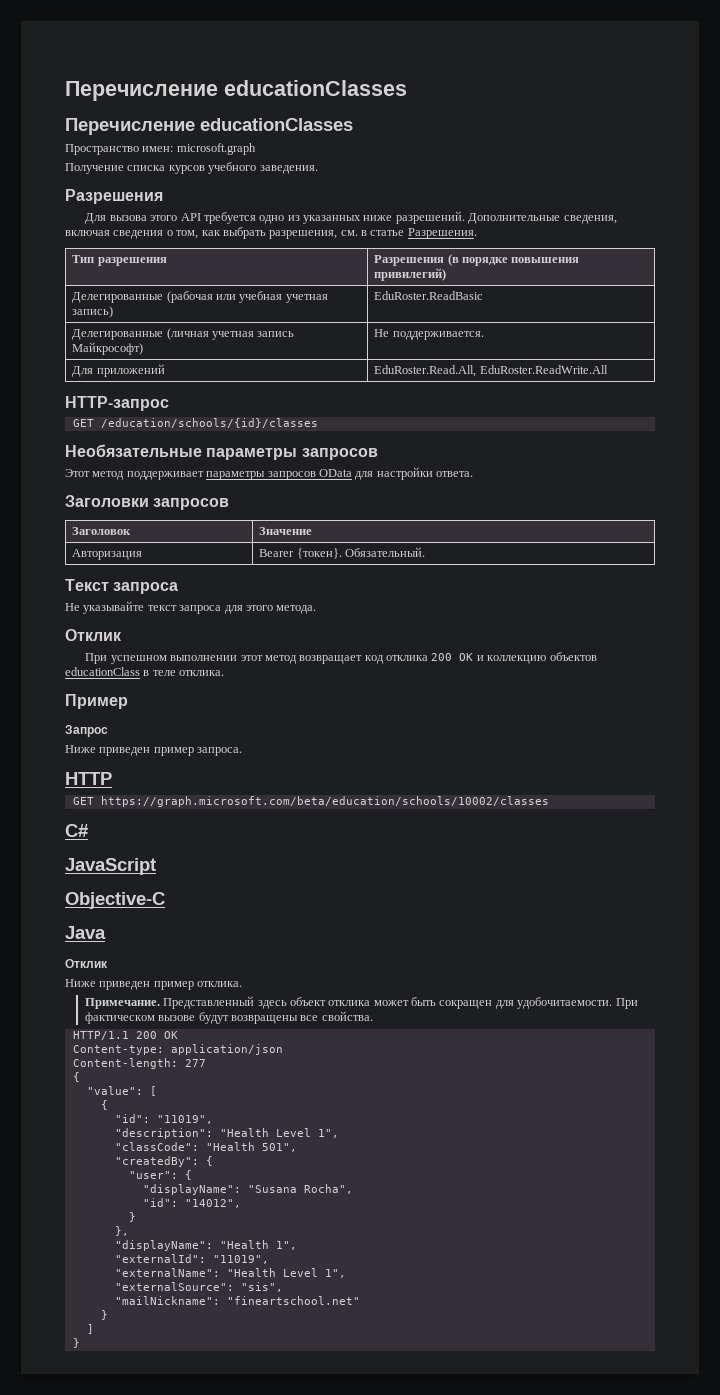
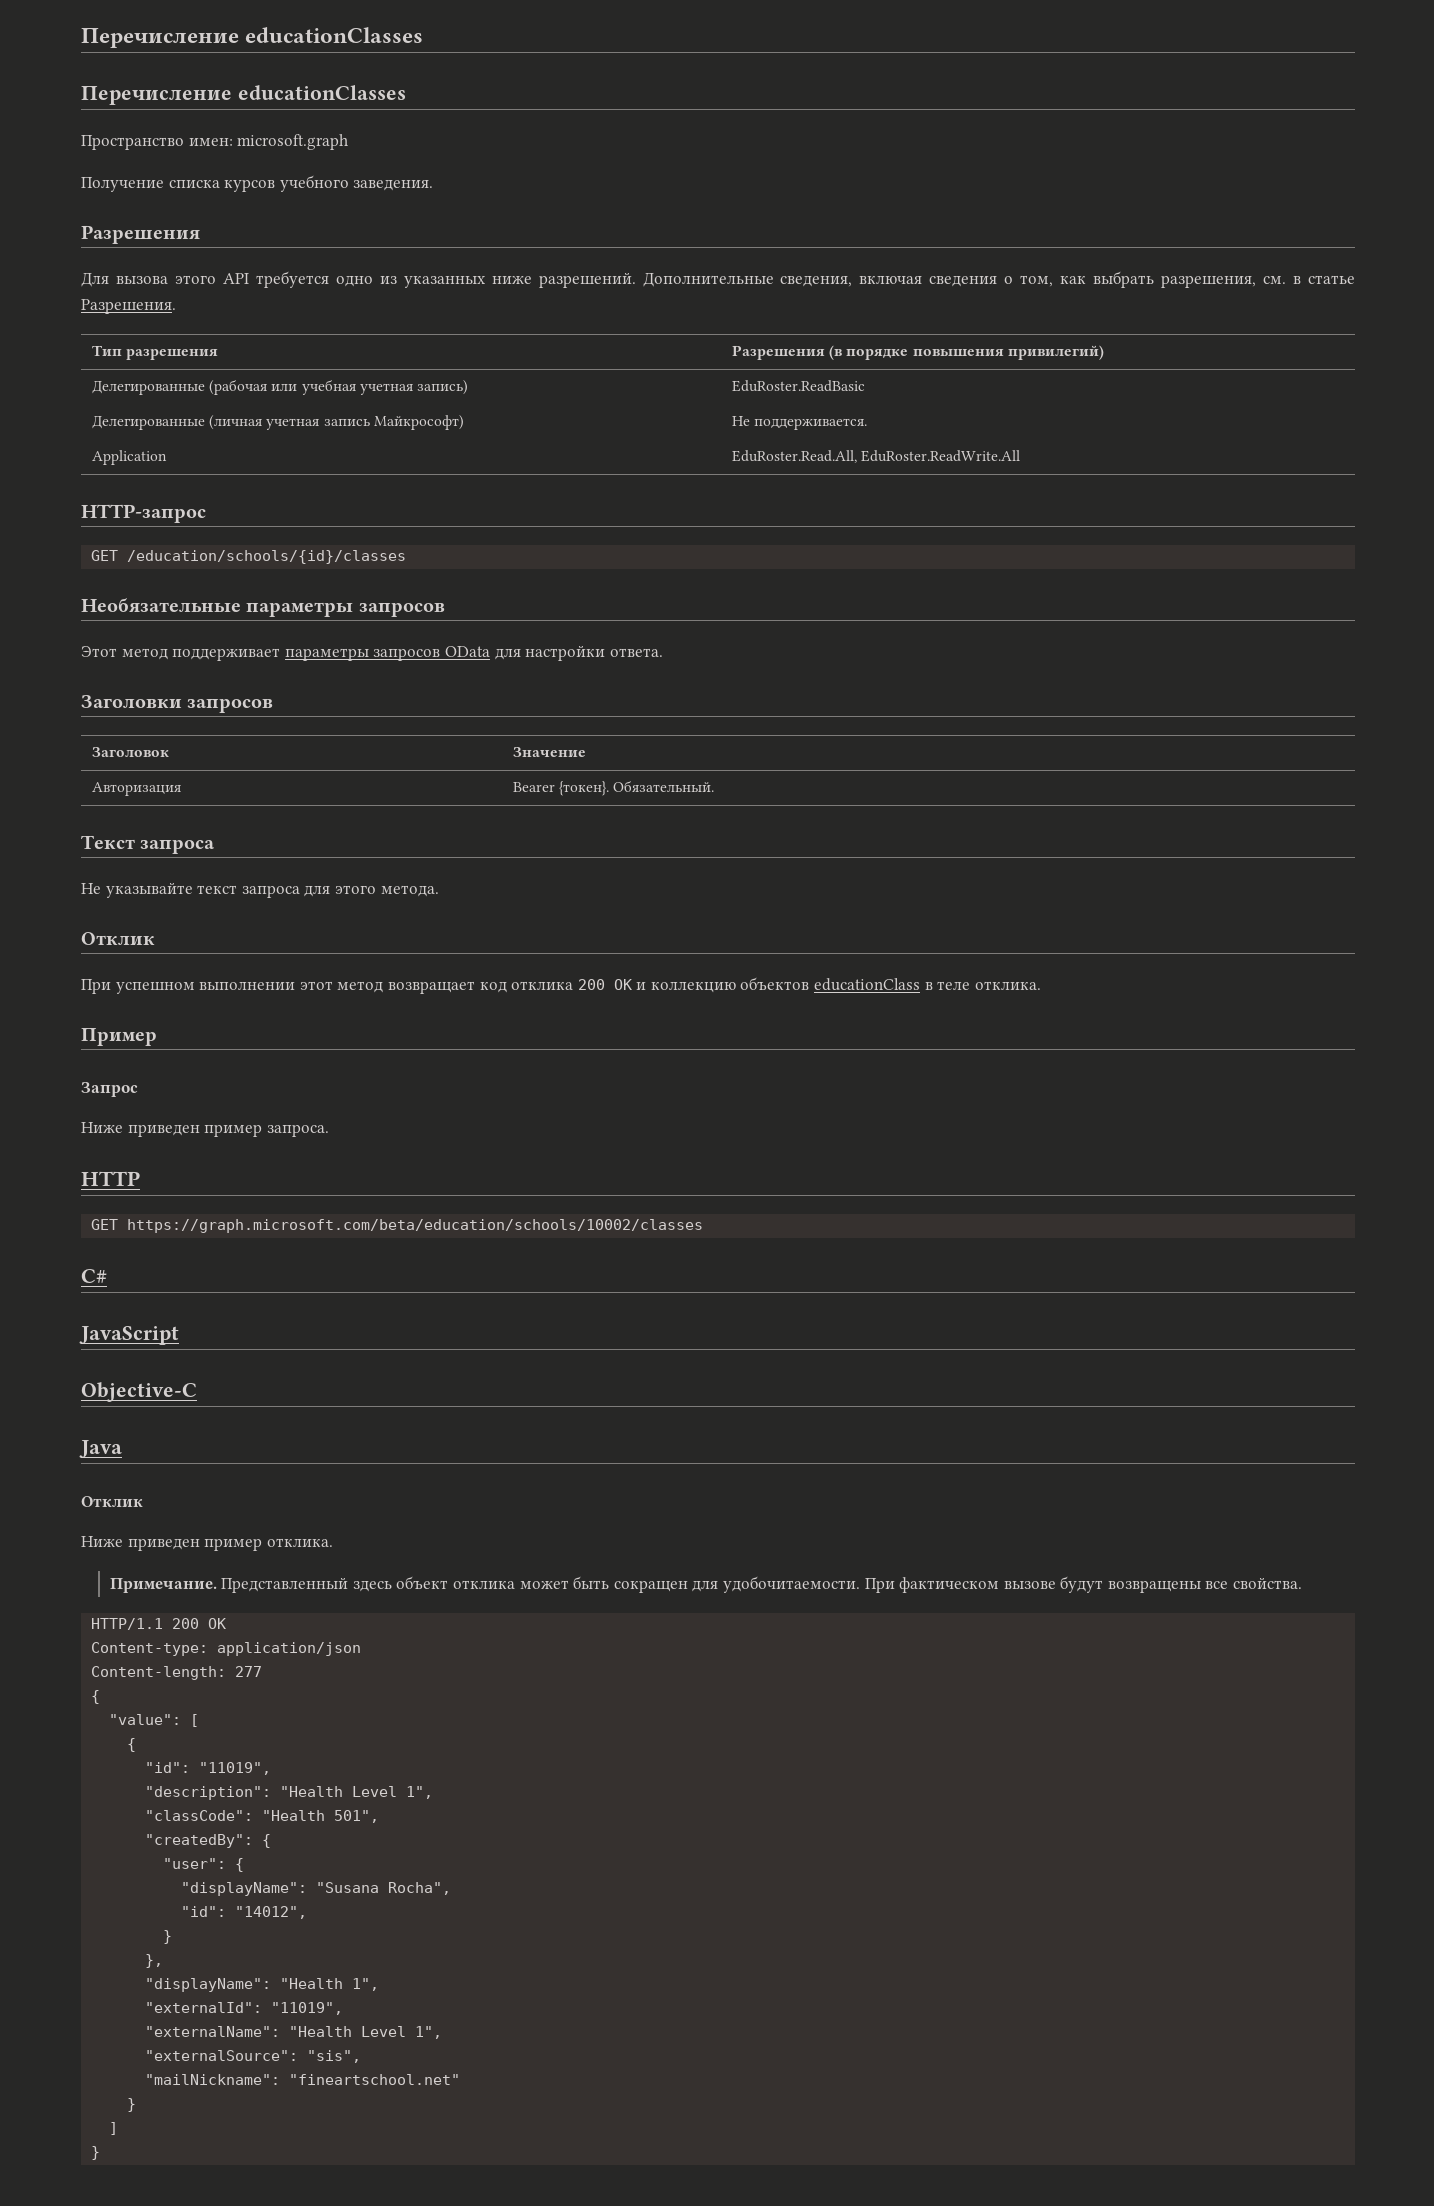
- Для приложений | EduRoster.Read.All, EduRoster.ReadWrite.All
+ Application | EduRoster.Read.All, EduRoster.ReadWrite.All

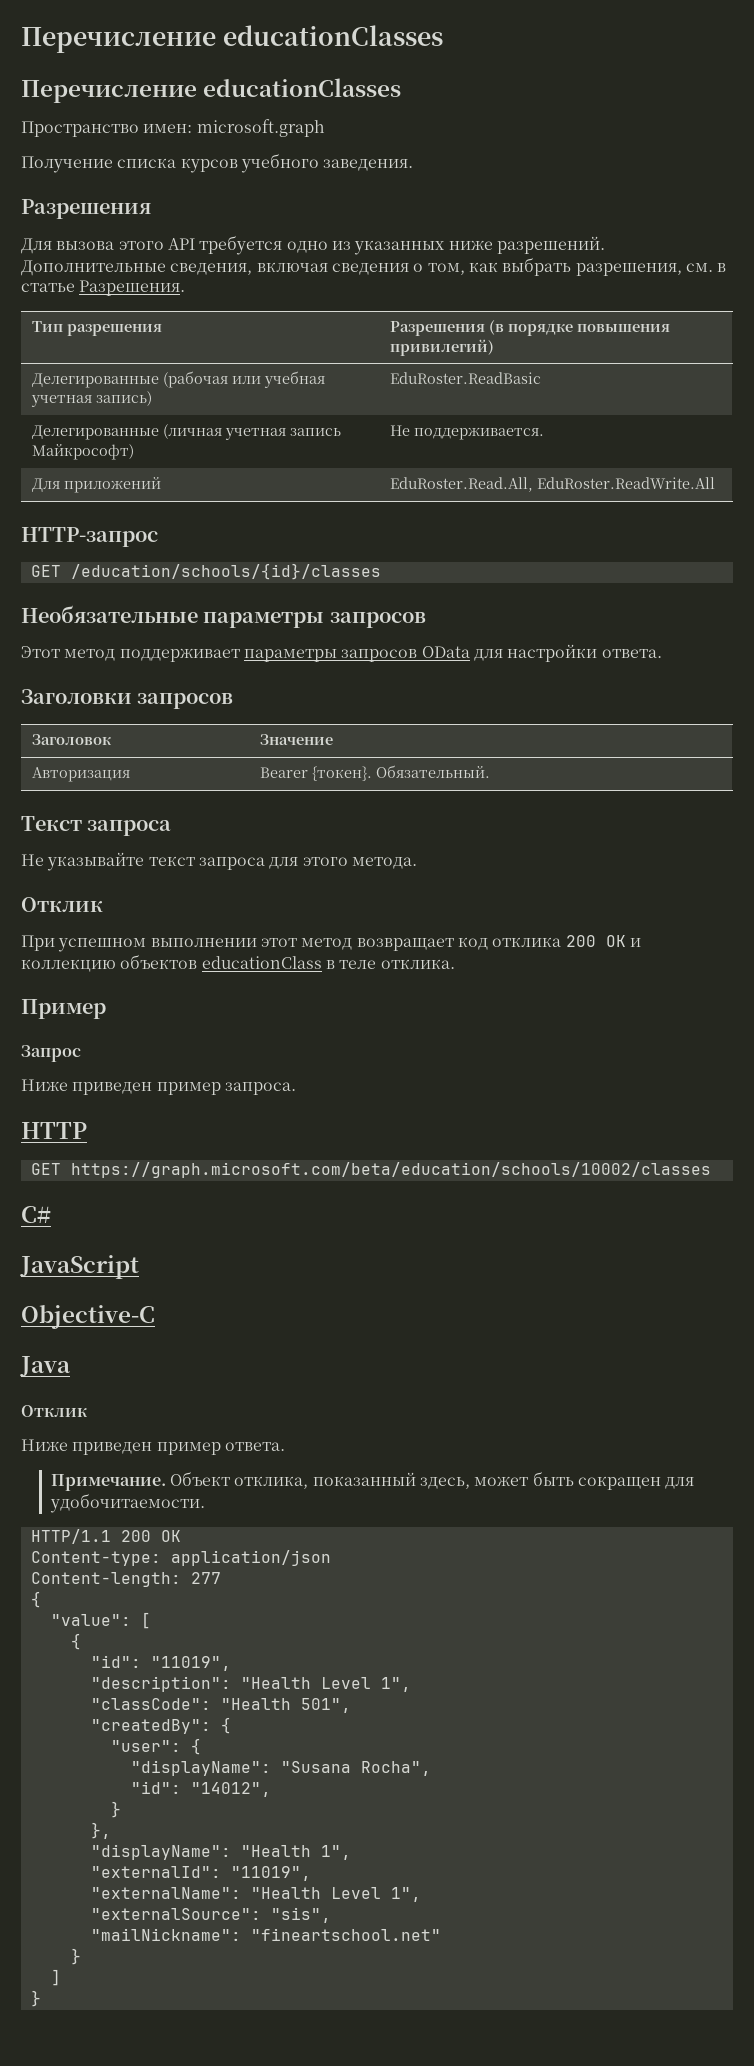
- Application | EduRoster.Read.All, EduRoster.ReadWrite.All
+ Для приложений | EduRoster.Read.All, EduRoster.ReadWrite.All
- Ниже приведен пример отклика.
+ Ниже приведен пример ответа.
- Представленный здесь объект отклика может быть сокращен для удобочитаемости. При фактическом вызове будут возвращены все свойства.
+ Объект отклика, показанный здесь, может быть сокращен для удобочитаемости.

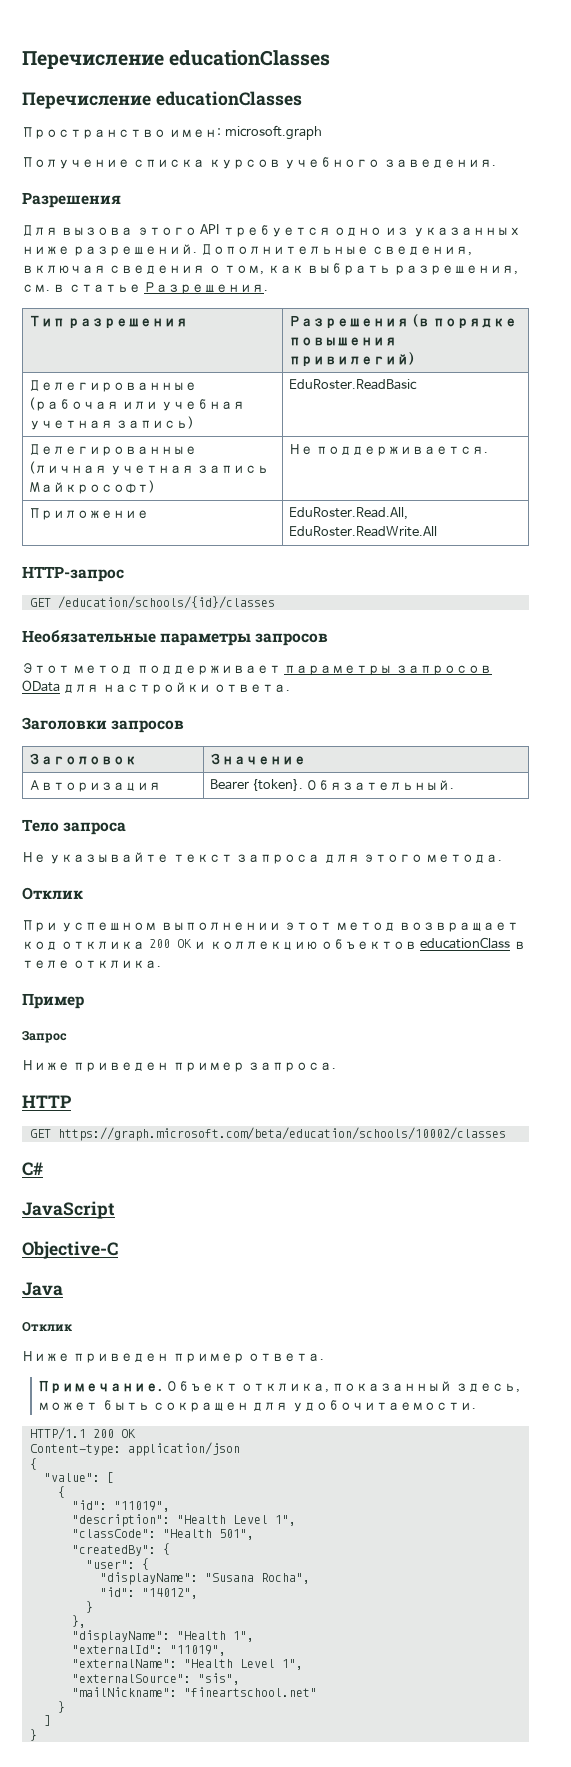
- Для приложений | EduRoster.Read.All, EduRoster.ReadWrite.All
+ Приложение | EduRoster.Read.All, EduRoster.ReadWrite.All
- Авторизация | Bearer {токен}. Обязательный.
+ Авторизация | Bearer {token}. Обязательный.
- Текст запроса
+ Тело запроса
- Content-length: 277

